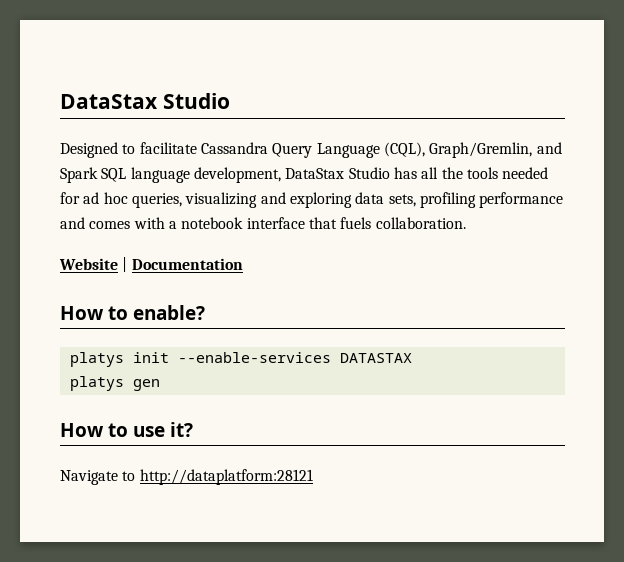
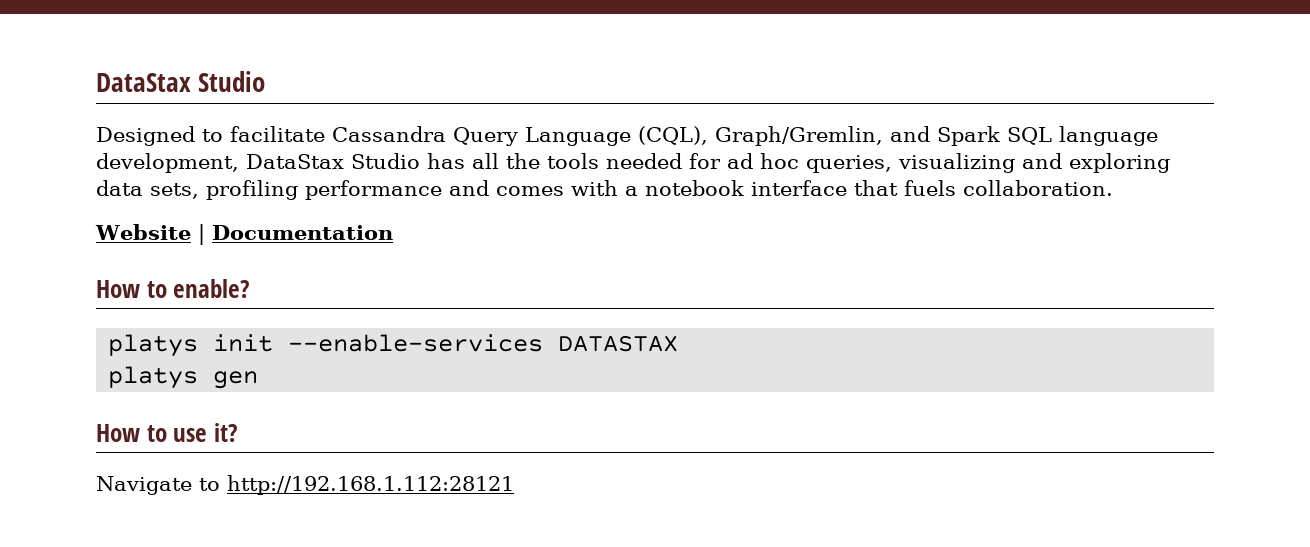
- Navigate to http://dataplatform:28121
+ Navigate to http://192.168.1.112:28121

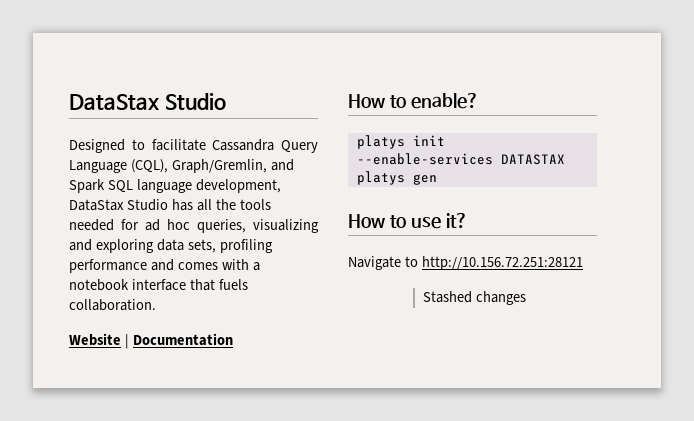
- Navigate to http://192.168.1.112:28121
+ Navigate to http://10.156.72.251:28121
+ Stashed changes

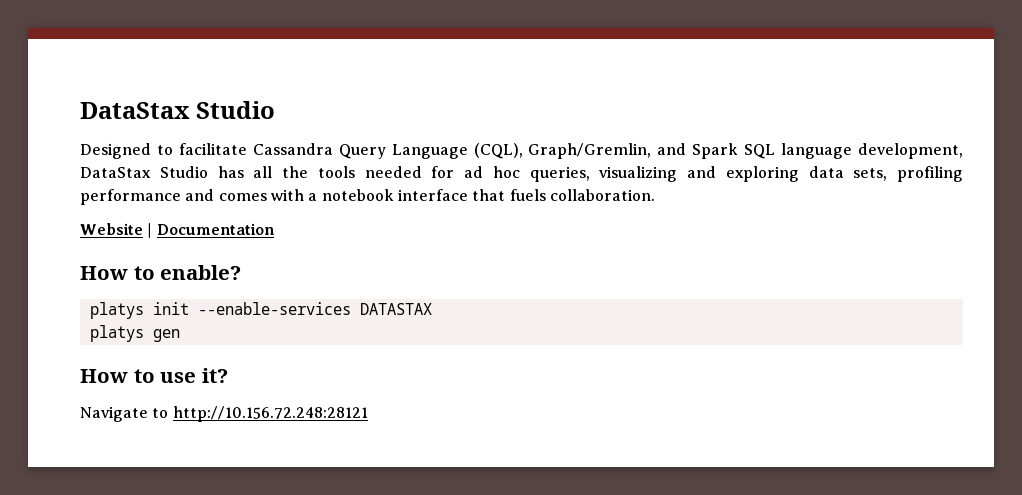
- Navigate to http://10.156.72.251:28121
- Stashed changes
+ Navigate to http://10.156.72.248:28121

